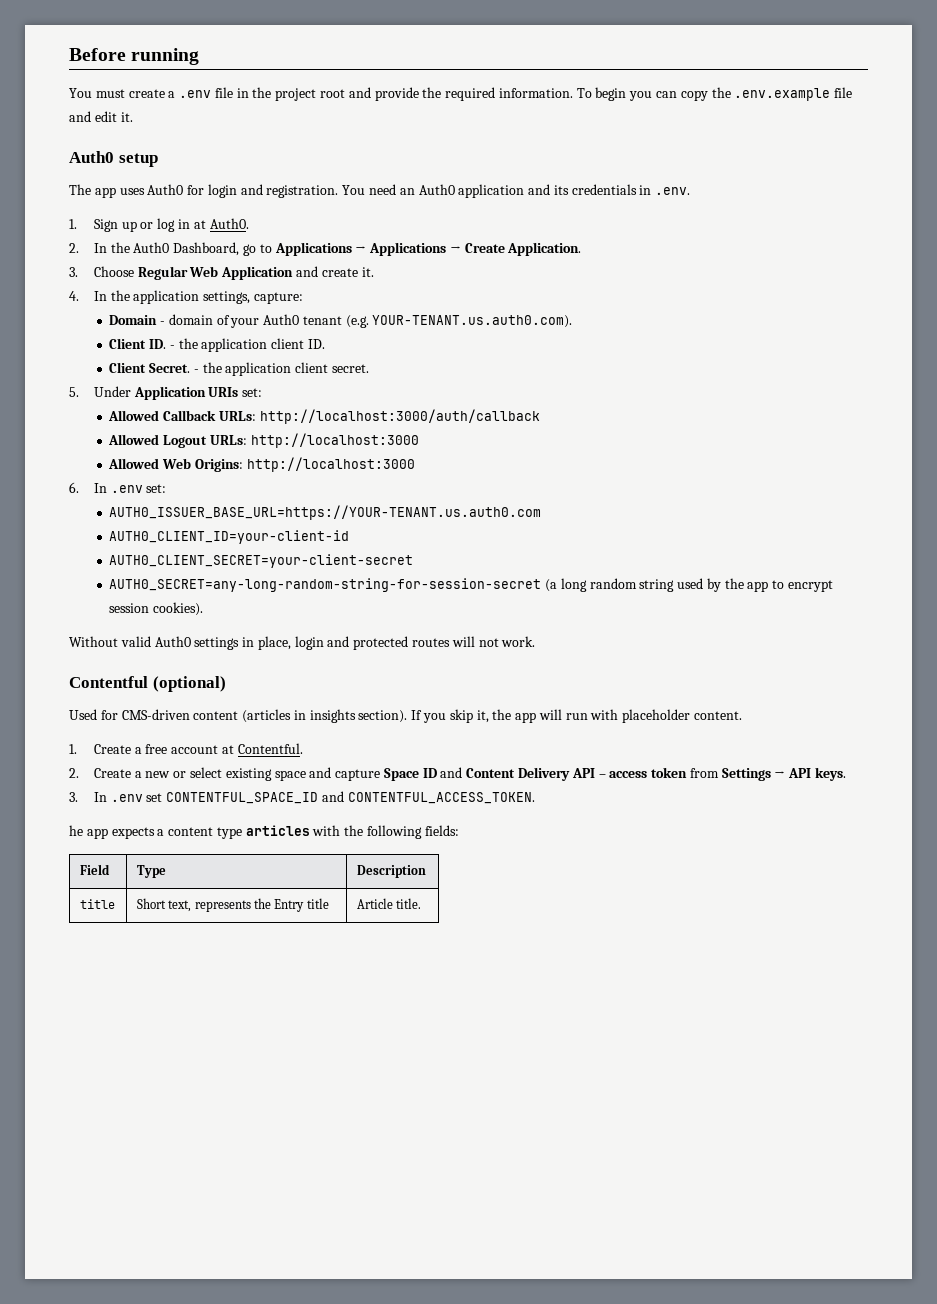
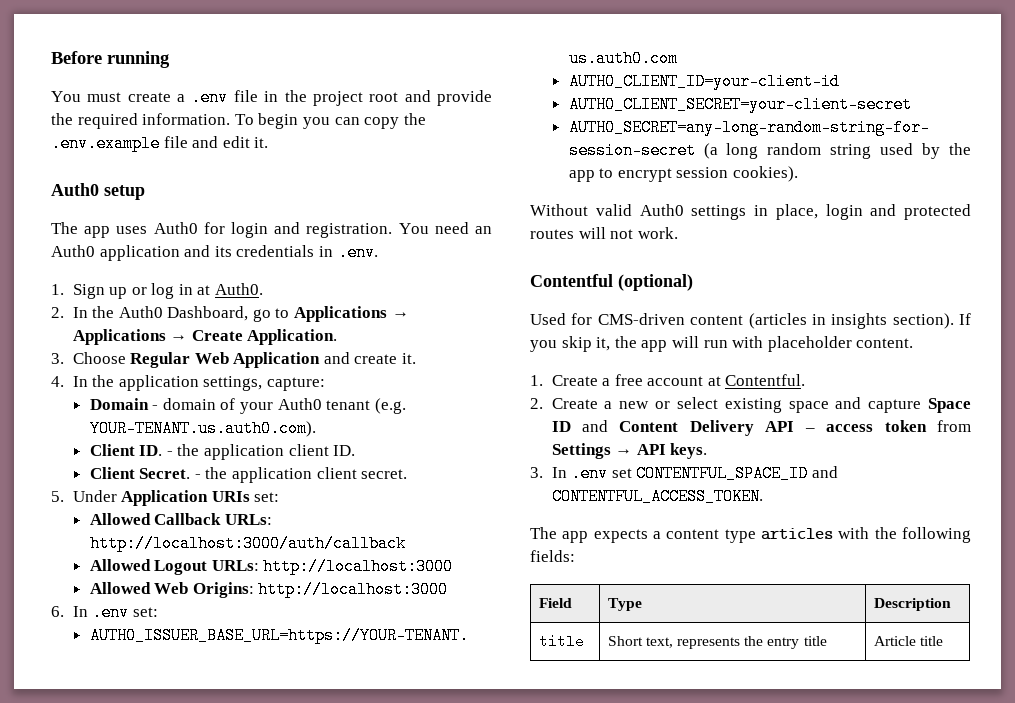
- he app expects a content type articles with the following fields:
+ The app expects a content type articles with the following fields:
- title | Short text, represents the Entry title | Article title.
+ title | Short text, represents the entry title | Article title

